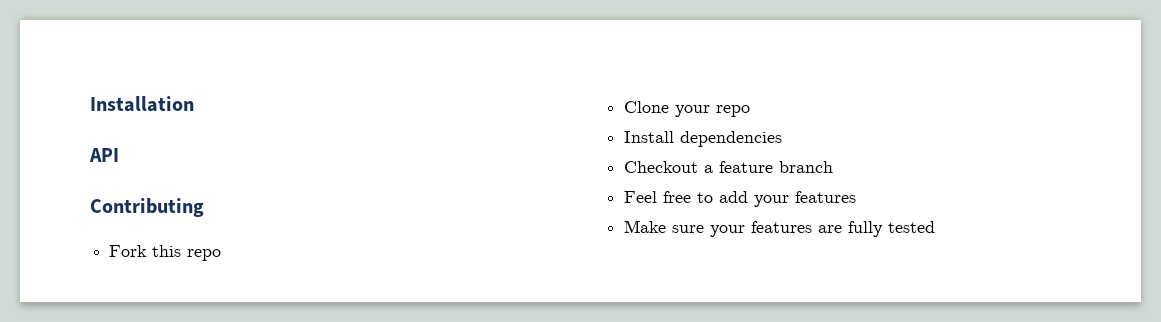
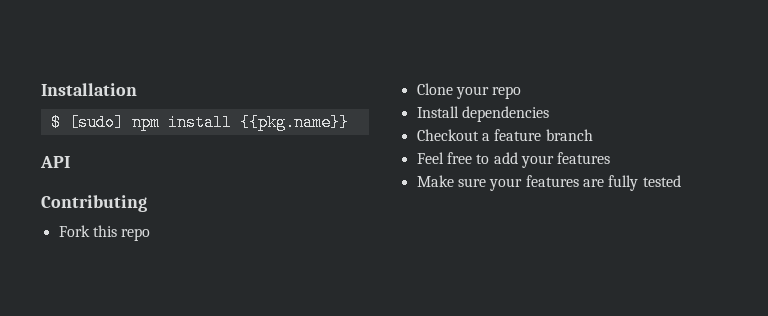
+ $ [sudo] npm install {{pkg.name}}

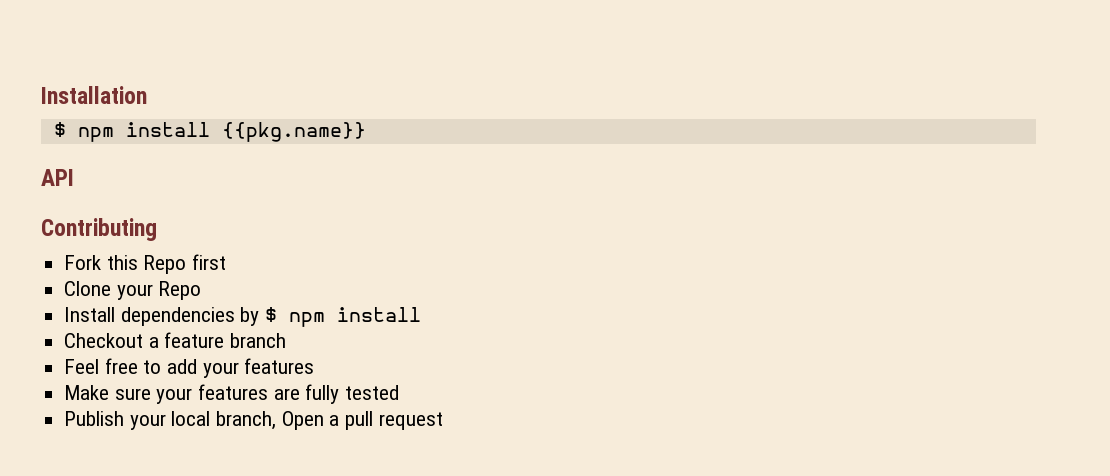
- $ [sudo] npm install {{pkg.name}}
+ $ npm install {{pkg.name}}
- Fork this repo
+ Fork this Repo first
- Clone your repo
+ Clone your Repo
- Install dependencies
+ Install dependencies by $ npm install
+ Publish your local branch, Open a pull request

